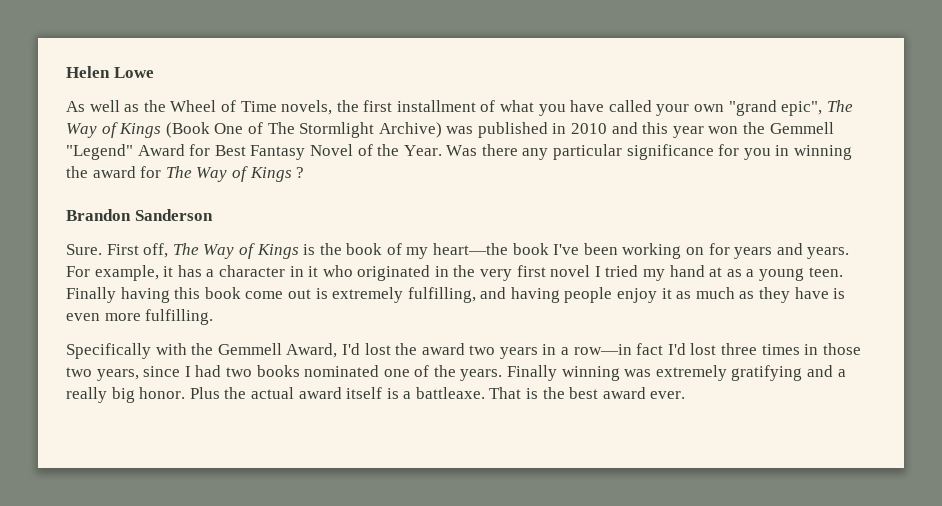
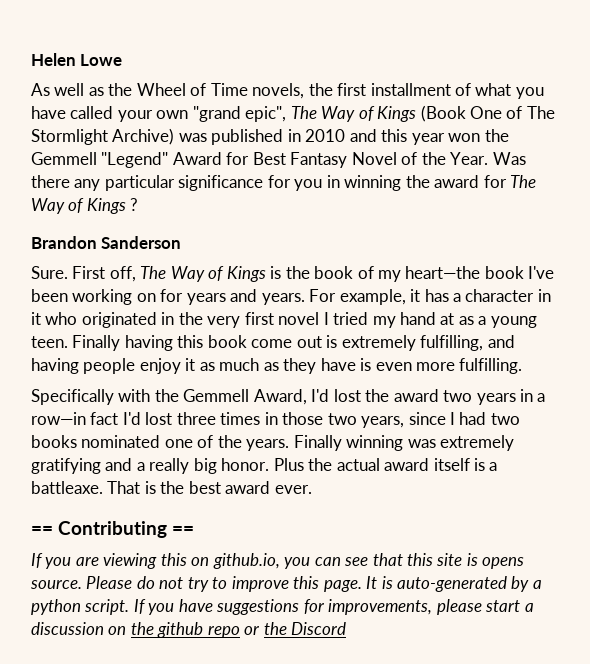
+ == Contributing ==
+ If you are viewing this on github.io, you can see that this site is opens source. Please do not try to improve this page. It is auto-generated by a python script. If you have suggestions for improvements, please start a discussion on the github repo or the Discord

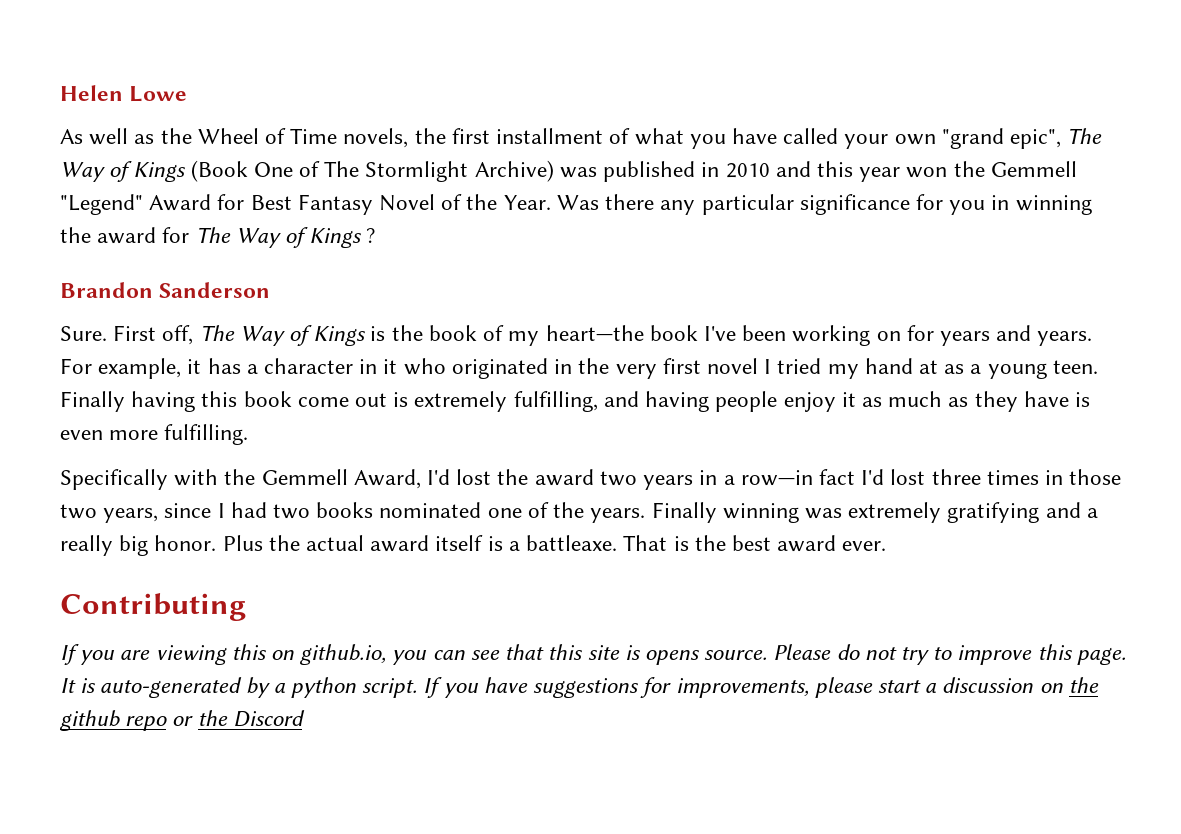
- == Contributing ==
+ Contributing

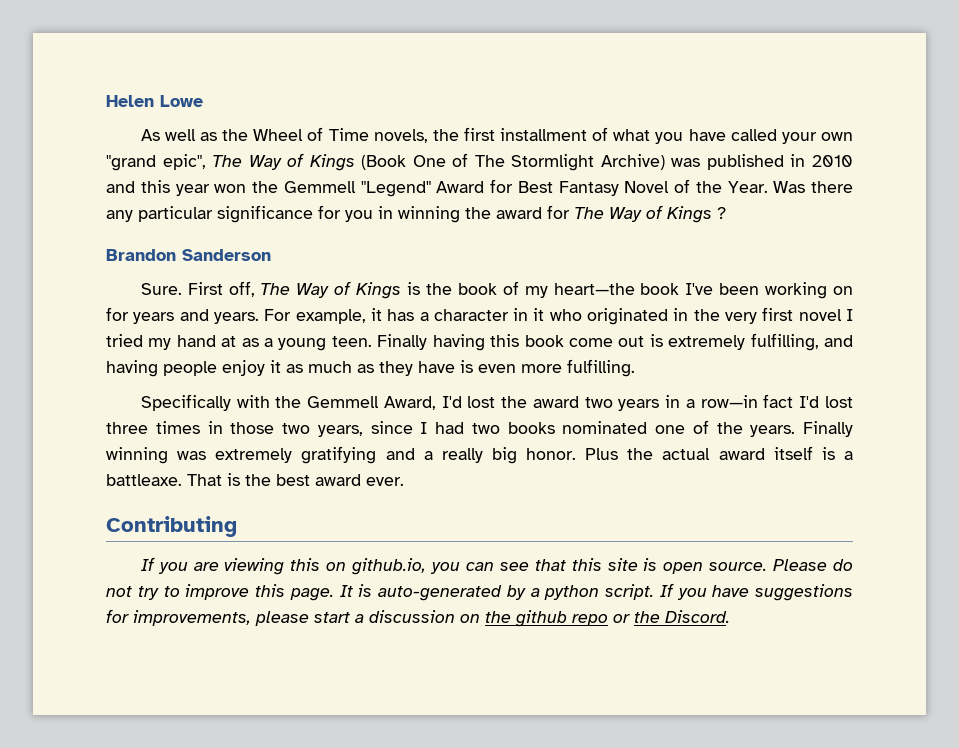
- If you are viewing this on github.io, you can see that this site is opens source.
+ If you are viewing this on github.io, you can see that this site is open source.
- If you have suggestions for improvements, please start a discussion on the github repo or the Discord
+ If you have suggestions for improvements, please start a discussion on the github repo or the Discord.

